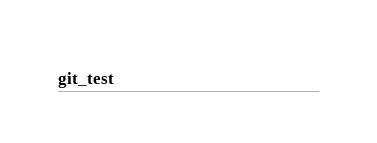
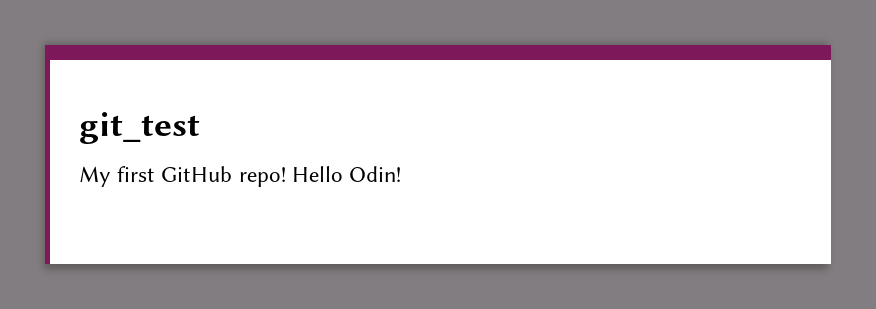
+ My first GitHub repo! Hello Odin!

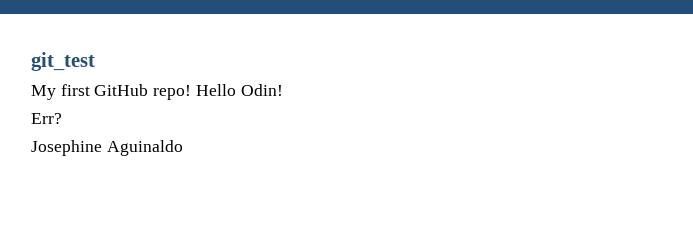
+ Err?
+ Josephine Aguinaldo

